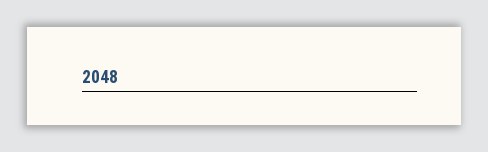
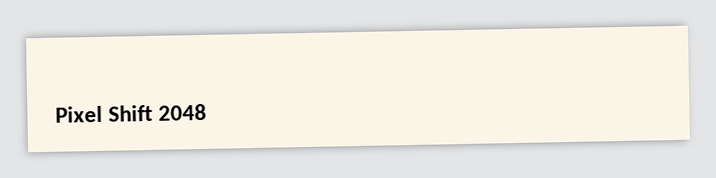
- 2048
+ Pixel Shift 2048

